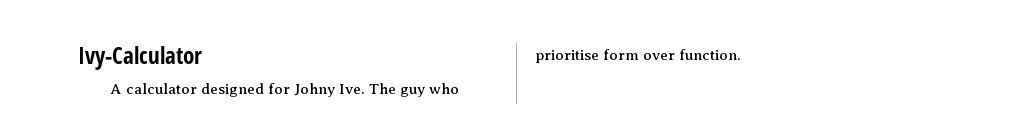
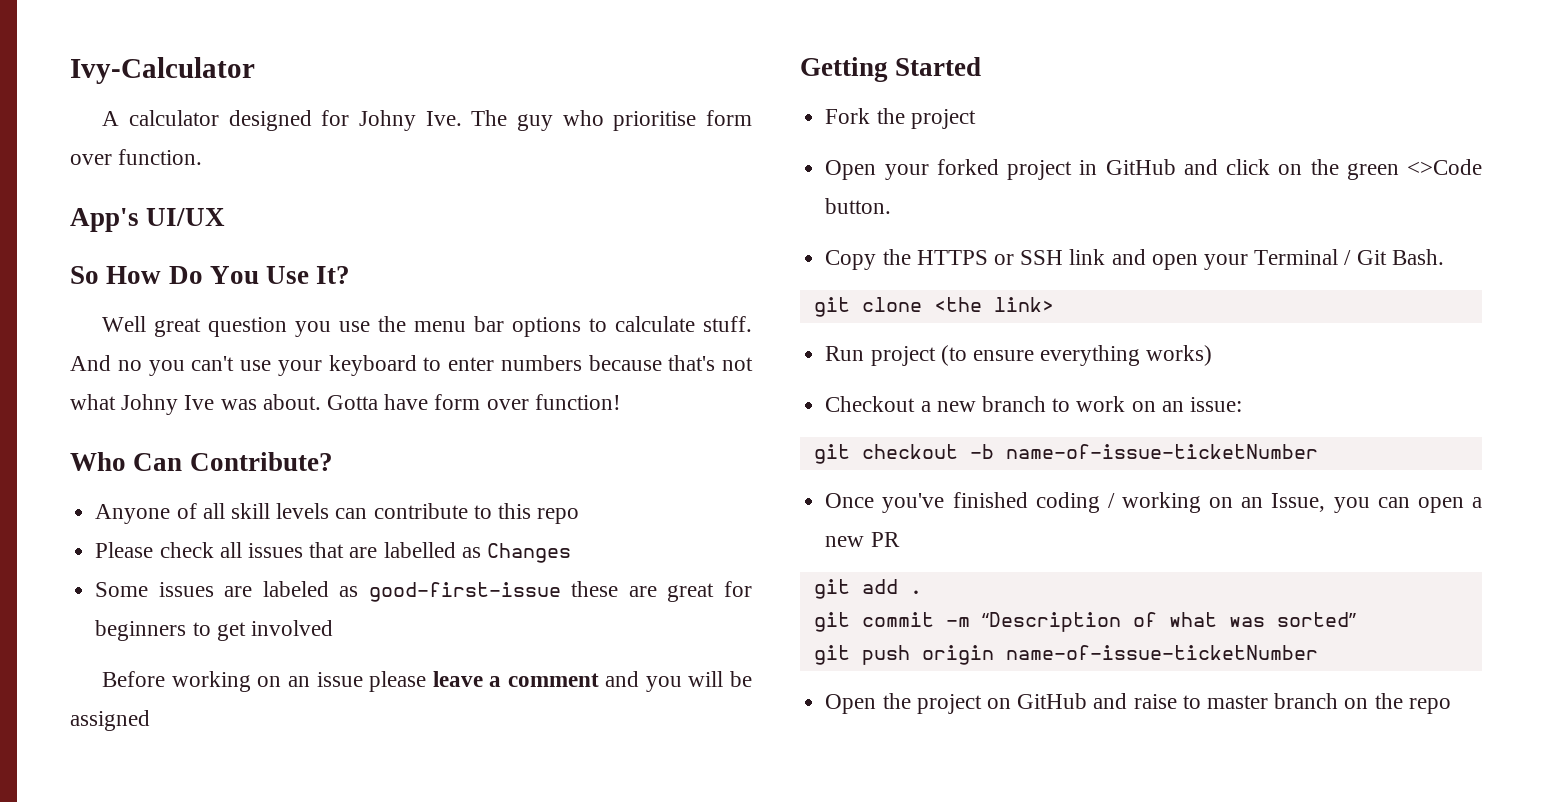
+ App's UI/UX
+ So How Do You Use It?
+ Well great question you use the menu bar options to calculate stuff. And no you can't use your keyboard to enter numbers because that's not what Johny Ive was about. Gotta have form over function!
+ Who Can Contribute?
+ Anyone of all skill levels can contribute to this repo
+ Please check all issues that are labelled as Changes
+ Some issues are labeled as good-first-issue these are great for beginners to get involved
+ Before working on an issue please leave a comment and you will be assigned
+ Getting Started
+ Fork the project
+ Open your forked project in GitHub and click on the green <>Code button.
+ Copy the HTTPS or SSH link and open your Terminal / Git Bash.
+ git clone <the link>
+ Run project (to ensure everything works)
+ Checkout a new branch to work on an issue:
+ git checkout -b name-of-issue-ticketNumber
+ Once you've finished coding / working on an Issue, you can open a new PR
+ git add .
+ git commit -m “Description of what was sorted”
+ git push origin name-of-issue-ticketNumber
+ Open the project on GitHub and raise to master branch on the repo

